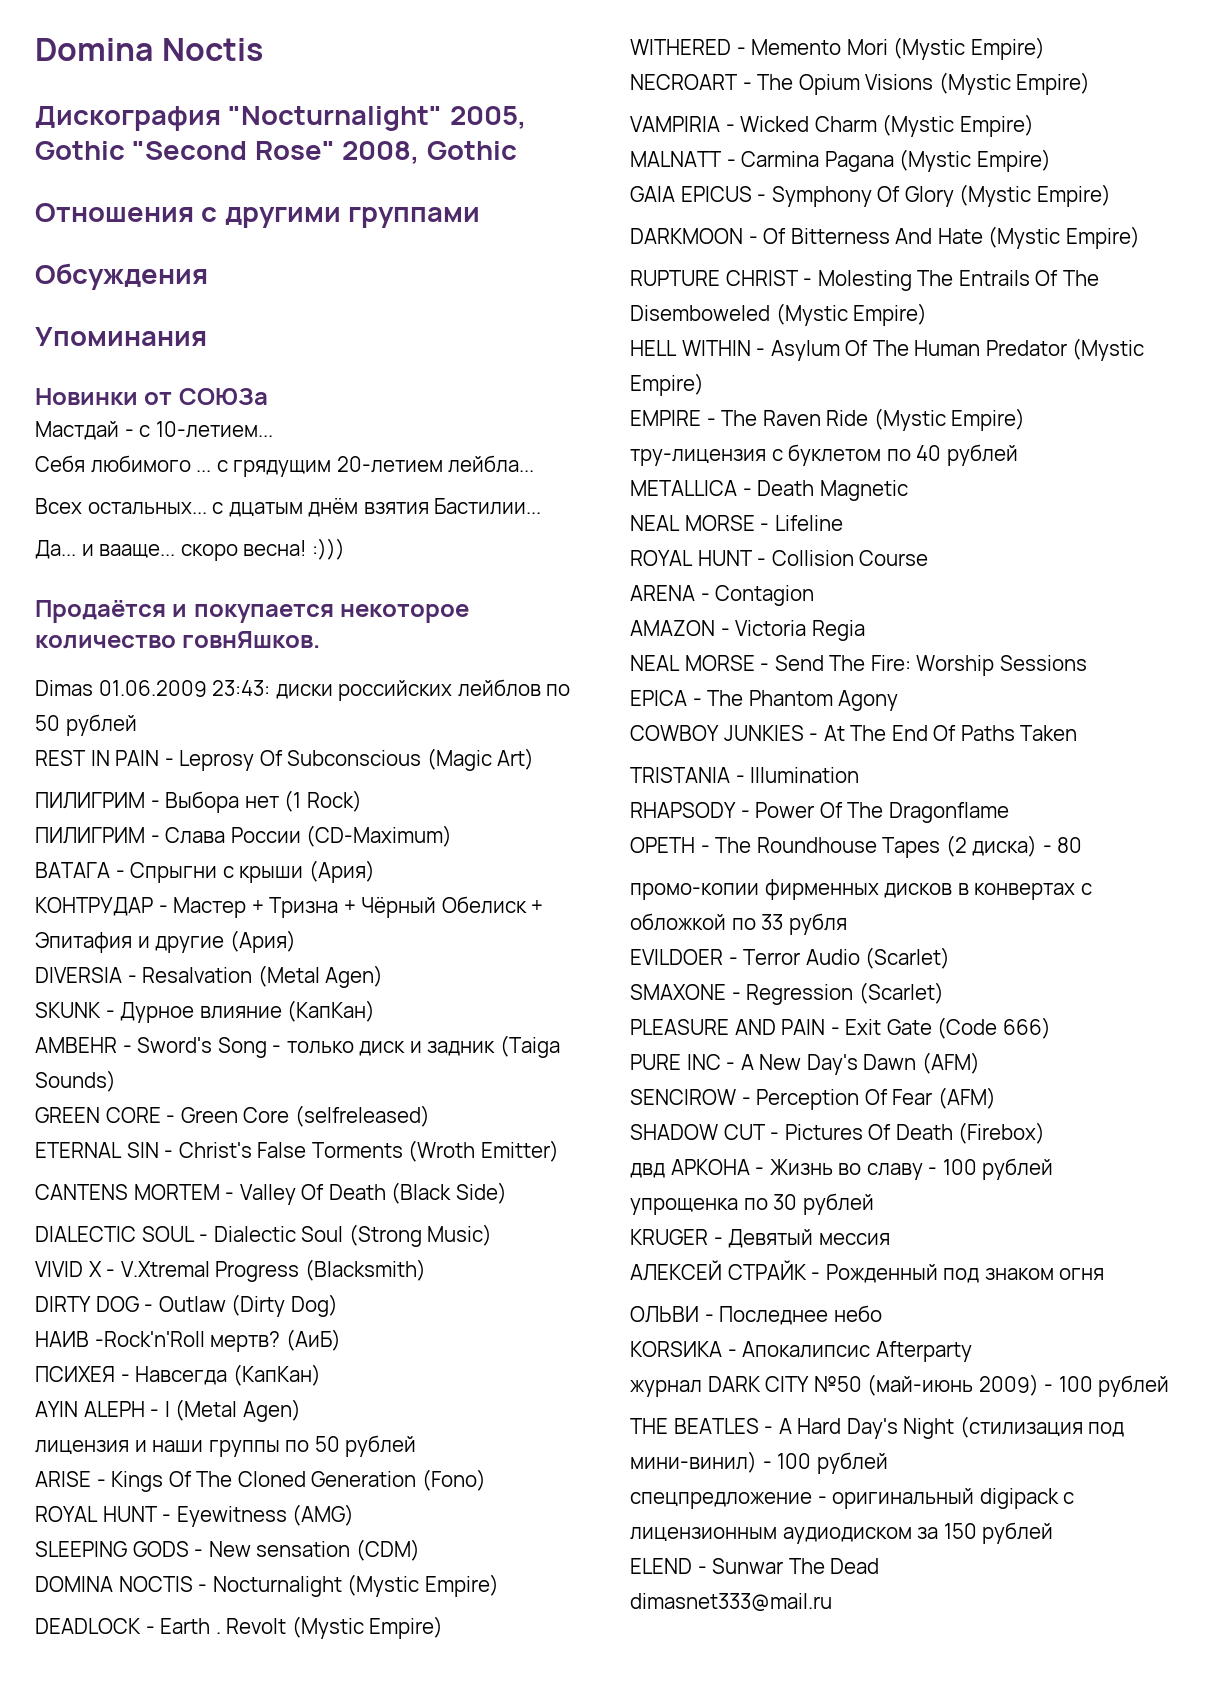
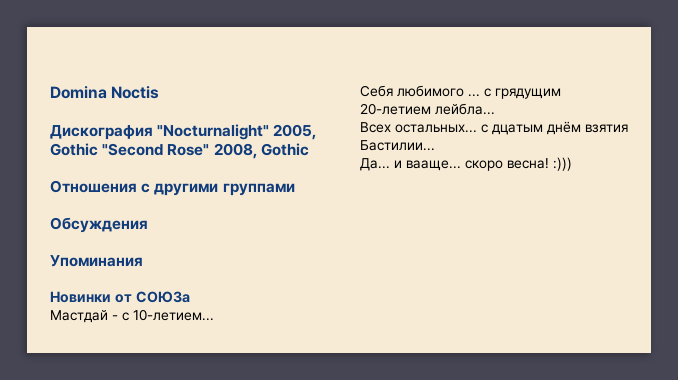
- Продаётся и покупается некоторое количество говнЯшков.
- Dimas 01.06.2009 23:43: диски российских лейблов по 50 рублей
- REST IN PAIN - Leprosy Of Subconscious (Magic Art)
- ПИЛИГРИМ - Выбора нет (1 Rock)
- ПИЛИГРИМ - Слава России (CD-Maximum)
- ВАТАГА - Спрыгни с крыши (Ария)
- КОНТРУДАР - Мастер + Тризна + Чёрный Обелиск + Эпитафия и другие (Ария)
- DIVERSIA - Resalvation (Metal Agen)
- SKUNK - Дурное влияние (КапКан)
- AMBEHR - Sword's Song - только диск и задник (Taiga Sounds)
- GREEN CORE - Green Core (selfreleased)
- ETERNAL SIN - Christ's False Torments (Wroth Emitter)
- CANTENS MORTEM - Valley Of Death (Black Side)
- DIALECTIC SOUL - Dialectic Soul (Strong Music)
- VIVID X - V.Xtremal Progress (Blacksmith)
- DIRTY DOG - Outlaw (Dirty Dog)
- НАИВ -Rock'n'Roll мертв? (АиБ)
- ПСИХЕЯ - Навсегда (КапКан)
- AYIN ALEPH - I (Metal Agen)
- лицензия и наши группы по 50 рублей
- ARISE - Kings Of The Cloned Generation (Fono)
- ROYAL HUNT - Eyewitness (AMG)
- SLEEPING GODS - New sensation (CDM)
- DOMINA NOCTIS - Nocturnalight (Mystic Empire)
- DEADLOCK - Earth . Revolt (Mystic Empire)
- WITHERED - Memento Mori (Mystic Empire)
- NECROART - The Opium Visions (Mystic Empire)
- VAMPIRIA - Wicked Charm (Mystic Empire)
- MALNATT - Carmina Pagana (Mystic Empire)
- GAIA EPICUS - Symphony Of Glory (Mystic Empire)
- DARKMOON - Of Bitterness And Hate (Mystic Empire)
- RUPTURE CHRIST - Molesting The Entrails Of The Disemboweled (Mystic Empire)
- HELL WITHIN - Asylum Of The Human Predator (Mystic Empire)
- EMPIRE - The Raven Ride (Mystic Empire)
- тру-лицензия с буклетом по 40 рублей
- METALLICA - Death Magnetic
- NEAL MORSE - Lifeline
- ROYAL HUNT - Collision Course
- ARENA - Contagion
- AMAZON - Victoria Regia
- NEAL MORSE - Send The Fire: Worship Sessions
- EPICA - The Phantom Agony
- COWBOY JUNKIES - At The End Of Paths Taken
- TRISTANIA - Illumination
- RHAPSODY - Power Of The Dragonflame
- OPETH - The Roundhouse Tapes (2 диска) - 80
- промо-копии фирменных дисков в конвертах с обложкой по 33 рубля
- EVILDOER - Terror Audio (Scarlet)
- SMAXONE - Regression (Scarlet)
- PLEASURE AND PAIN - Exit Gate (Code 666)
- PURE INC - A New Day's Dawn (AFM)
- SENCIROW - Perception Of Fear (AFM)
- SHADOW CUT - Pictures Of Death (Firebox)
- двд АРКОНА - Жизнь во славу - 100 рублей
- упрощенка по 30 рублей
- KRUGER - Девятый мессия
- АЛЕКСЕЙ СТРАЙК - Рожденный под знаком огня
- ОЛЬВИ - Последнее небо
- КОRSИКА - Апокалипсис Afterparty
- журнал DARK CITY №50 (май-июнь 2009) - 100 рублей
- THE BEATLES - A Hard Day's Night (стилизация под мини-винил) - 100 рублей
- спецпредложение - оригинальный digipack с лицензионным аудиодиском за 150 рублей
- ELEND - Sunwar The Dead
- dimasnet333@mail.ru

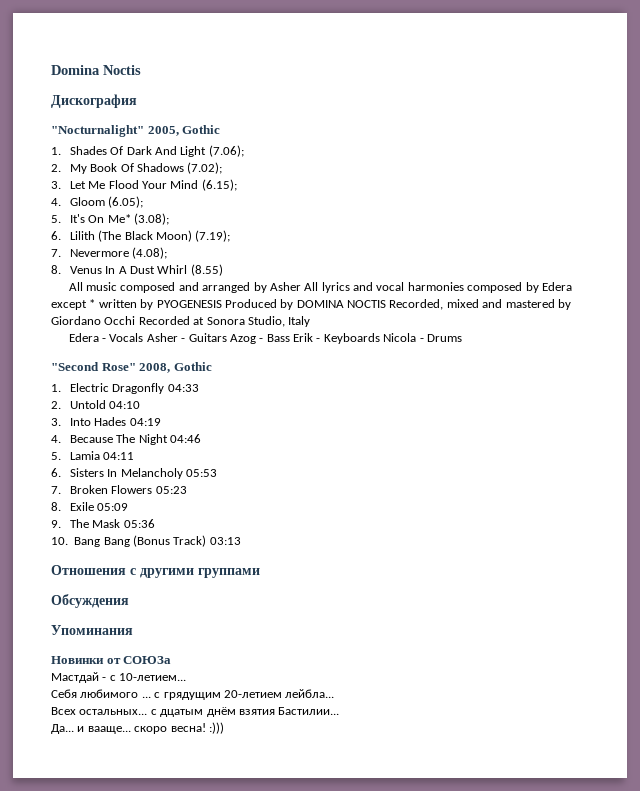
- Дискография "Nocturnalight" 2005, Gothic "Second Rose" 2008, Gothic
+ Дискография
+ "Nocturnalight" 2005, Gothic
+ 1. Shades Of Dark And Light (7.06);
+ 2. My Book Of Shadows (7.02);
+ 3. Let Me Flood Your Mind (6.15);
+ 4. Gloom (6.05);
+ 5. It's On Me* (3.08);
+ 6. Lilith (The Black Moon) (7.19);
+ 7. Nevermore (4.08);
+ 8. Venus In A Dust Whirl (8.55)
+ All music composed and arranged by Asher All lyrics and vocal harmonies composed by Edera except * written by PYOGENESIS Produced by DOMINA NOCTIS Recorded, mixed and mastered by Giordano Occhi Recorded at Sonora Studio, Italy
+ Edera - Vocals Asher - Guitars Azog - Bass Erik - Keyboards Nicola - Drums
+ "Second Rose" 2008, Gothic
+ 1. Electric Dragonfly 04:33
+ 2. Untold 04:10
+ 3. Into Hades 04:19
+ 4. Because The Night 04:46
+ 5. Lamia 04:11
+ 6. Sisters In Melancholy 05:53
+ 7. Broken Flowers 05:23
+ 8. Exile 05:09
+ 9. The Mask 05:36
+ 10. Bang Bang (Bonus Track) 03:13

